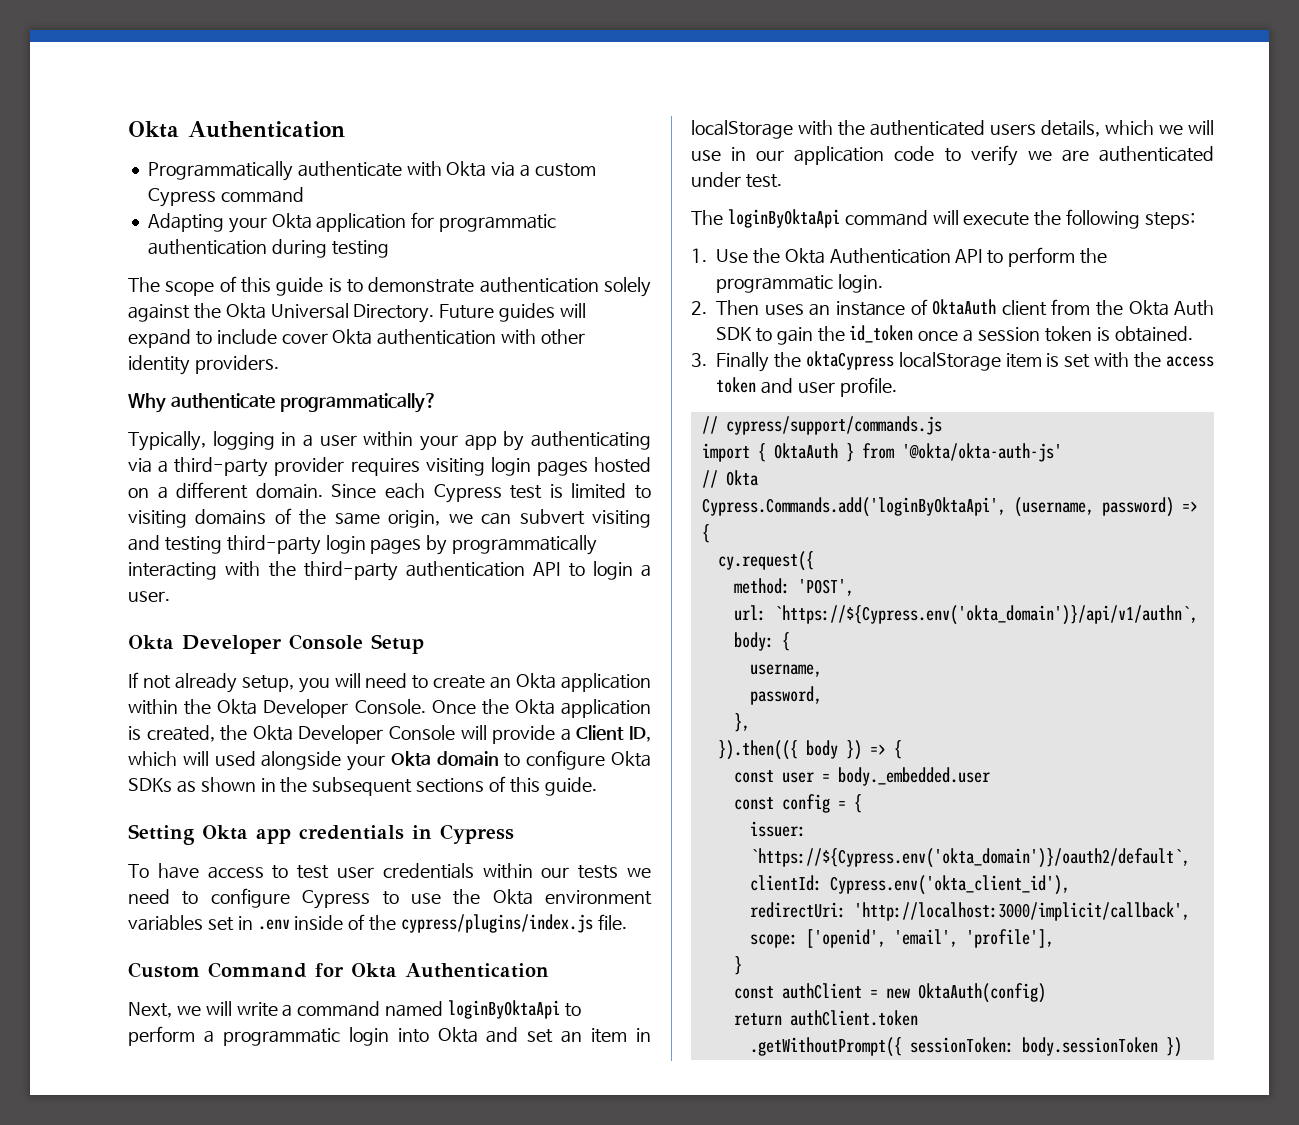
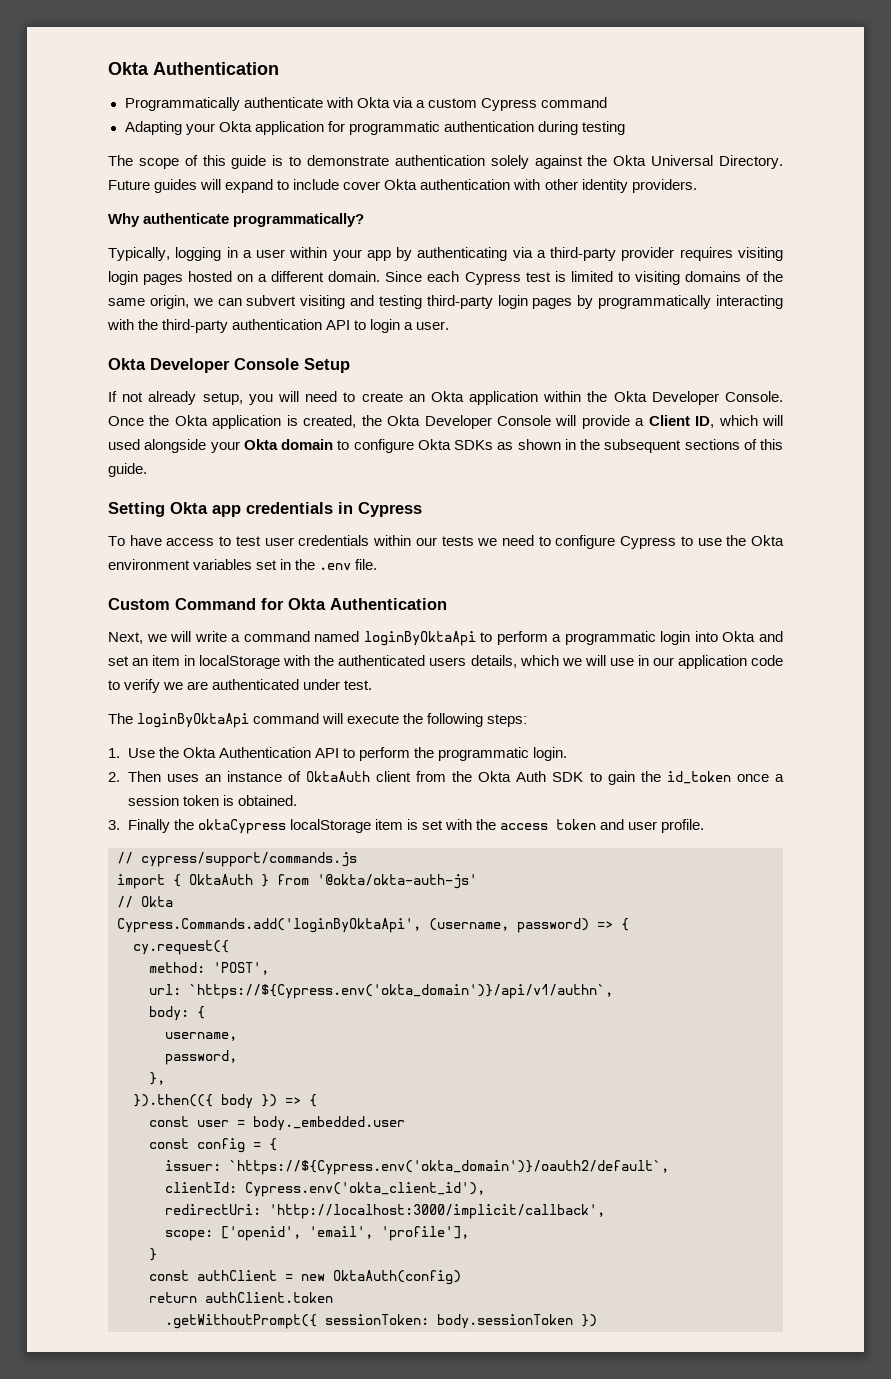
- To have access to test user credentials within our tests we need to configure Cypress to use the Okta environment variables set in .env inside of the cypress/plugins/index.js file.
+ To have access to test user credentials within our tests we need to configure Cypress to use the Okta environment variables set in the .env file.

